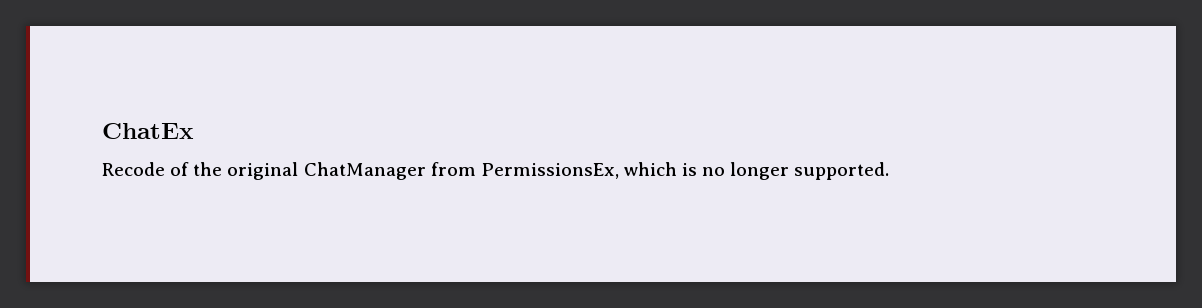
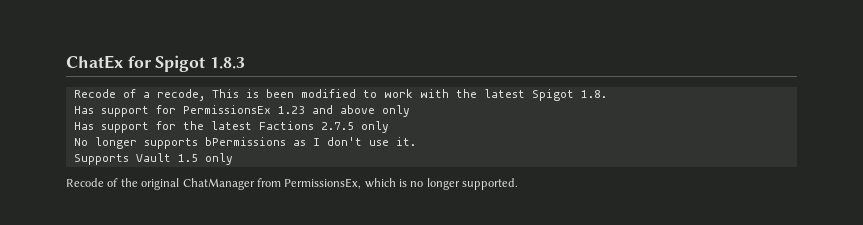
- ChatEx
+ ChatEx for Spigot 1.8.3
+ Recode of a recode, This is been modified to work with the latest Spigot 1.8.
+ Has support for PermissionsEx 1.23 and above only
+ Has support for the latest Factions 2.7.5 only
+ No longer supports bPermissions as I don't use it.
+ Supports Vault 1.5 only

